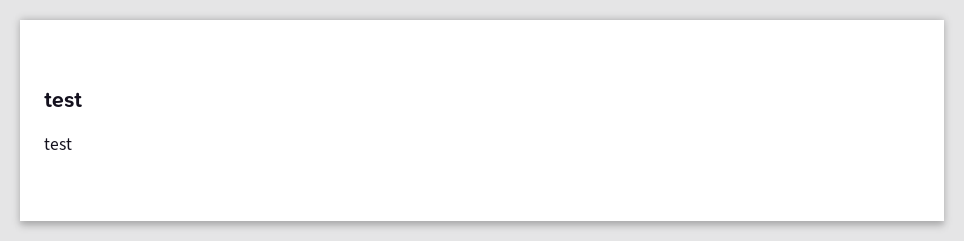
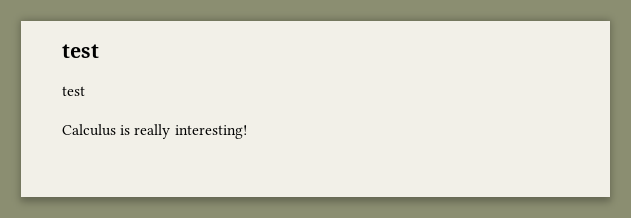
+ Calculus is really interesting!

